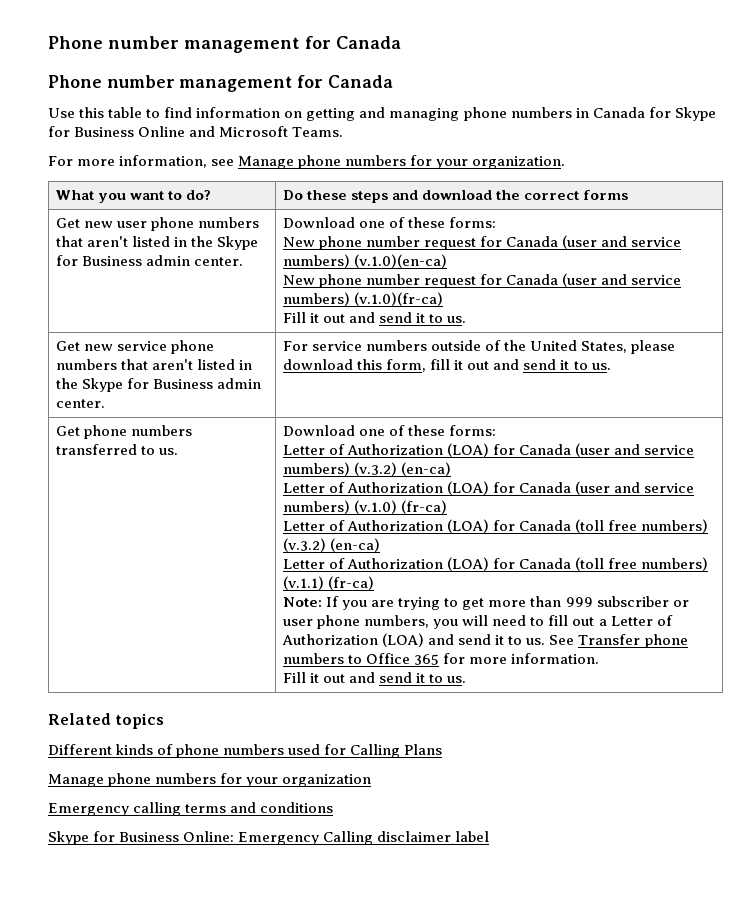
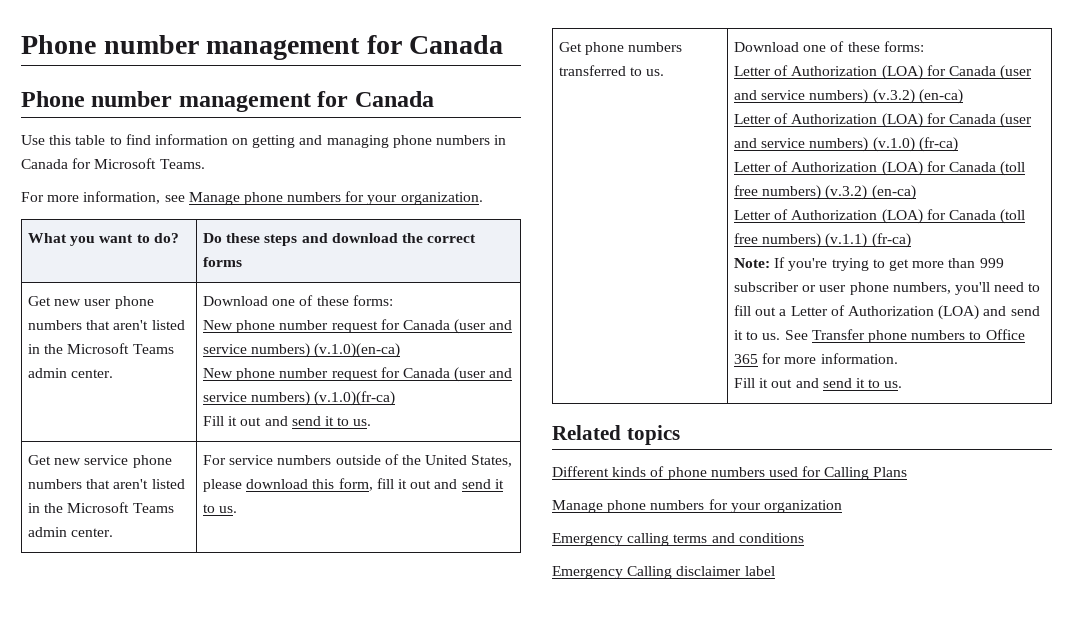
- Use this table to find information on getting and managing phone numbers in Canada for Skype for Business Online and Microsoft Teams.
+ Use this table to find information on getting and managing phone numbers in Canada for Microsoft Teams.
- Get new user phone numbers that aren't listed in the Skype for Business admin center.
+ Get new user phone numbers that aren't listed in the Microsoft Teams admin center.
- Get new service phone numbers that aren't listed in the Skype for Business admin center. | For service numbers outside of the United States, please download this form, fill it out and send it to us.
+ Get new service phone numbers that aren't listed in the Microsoft Teams admin center. | For service numbers outside of the United States, please download this form, fill it out and send it to us.
- Note: If you are trying to get more than 999 subscriber or user phone numbers, you will need to fill out a Letter of Authorization (LOA) and send it to us.
+ Note: If you're trying to get more than 999 subscriber or user phone numbers, you'll need to fill out a Letter of Authorization (LOA) and send it to us.
- Skype for Business Online: Emergency Calling disclaimer label
+ Emergency Calling disclaimer label

